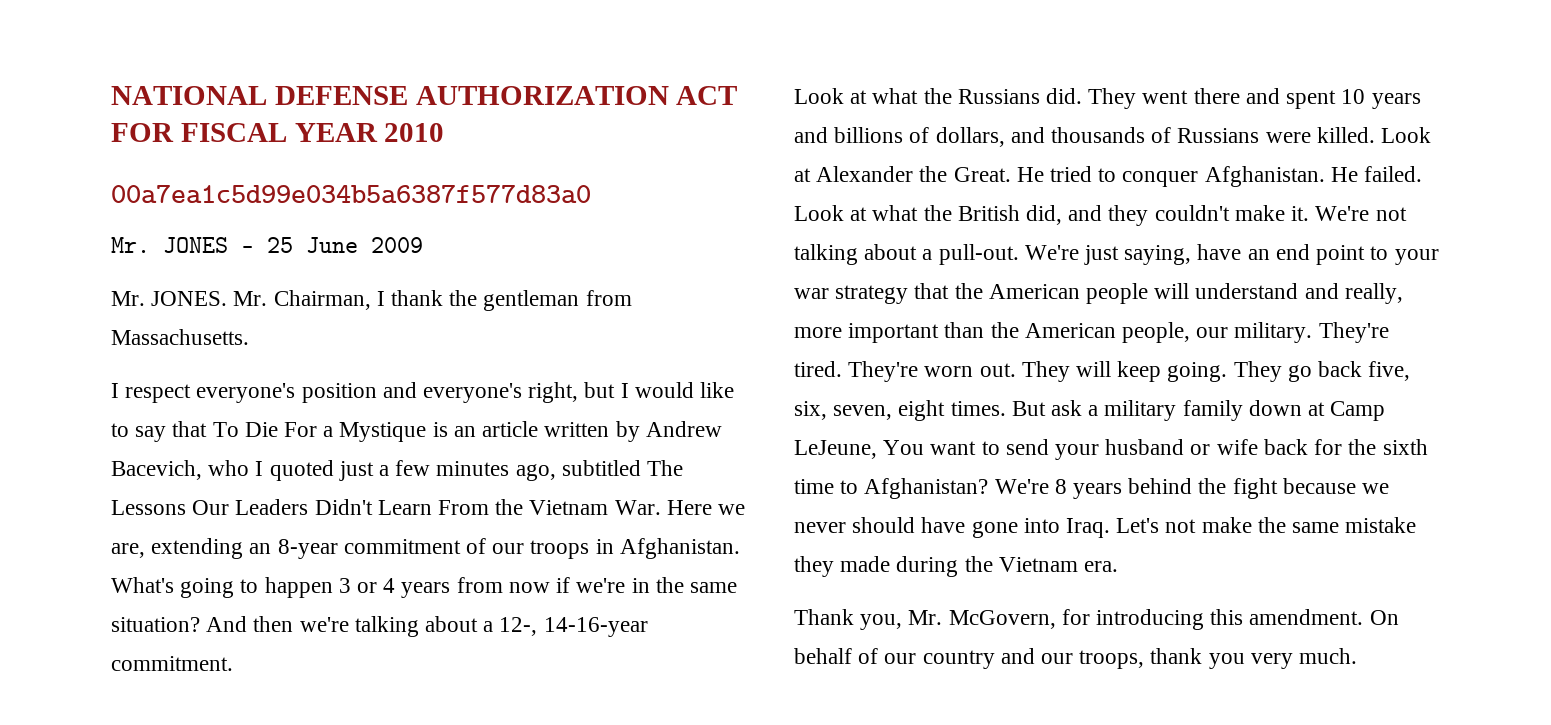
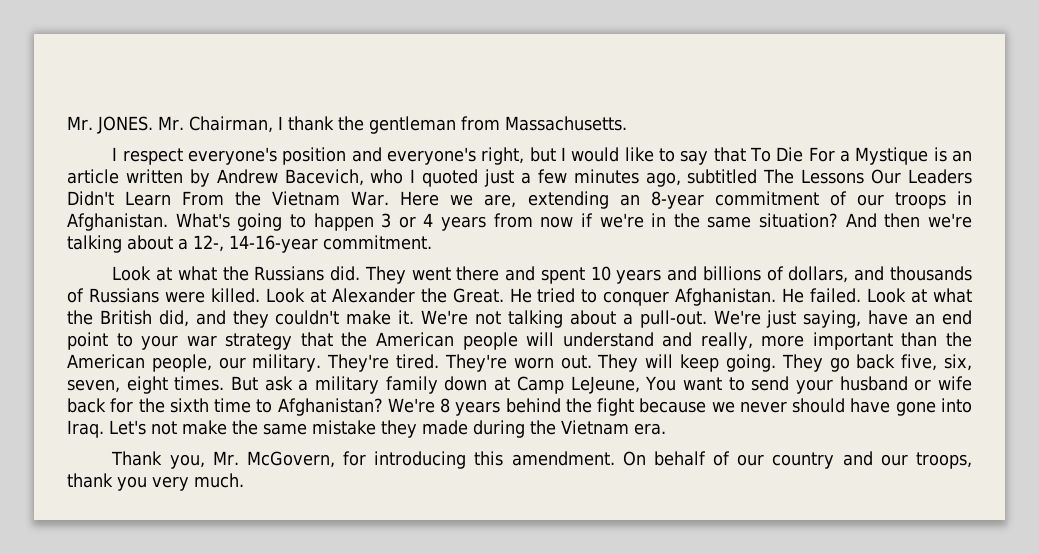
- NATIONAL DEFENSE AUTHORIZATION ACT FOR FISCAL YEAR 2010
- 00a7ea1c5d99e034b5a6387f577d83a0
- Mr. JONES — 25 June 2009

